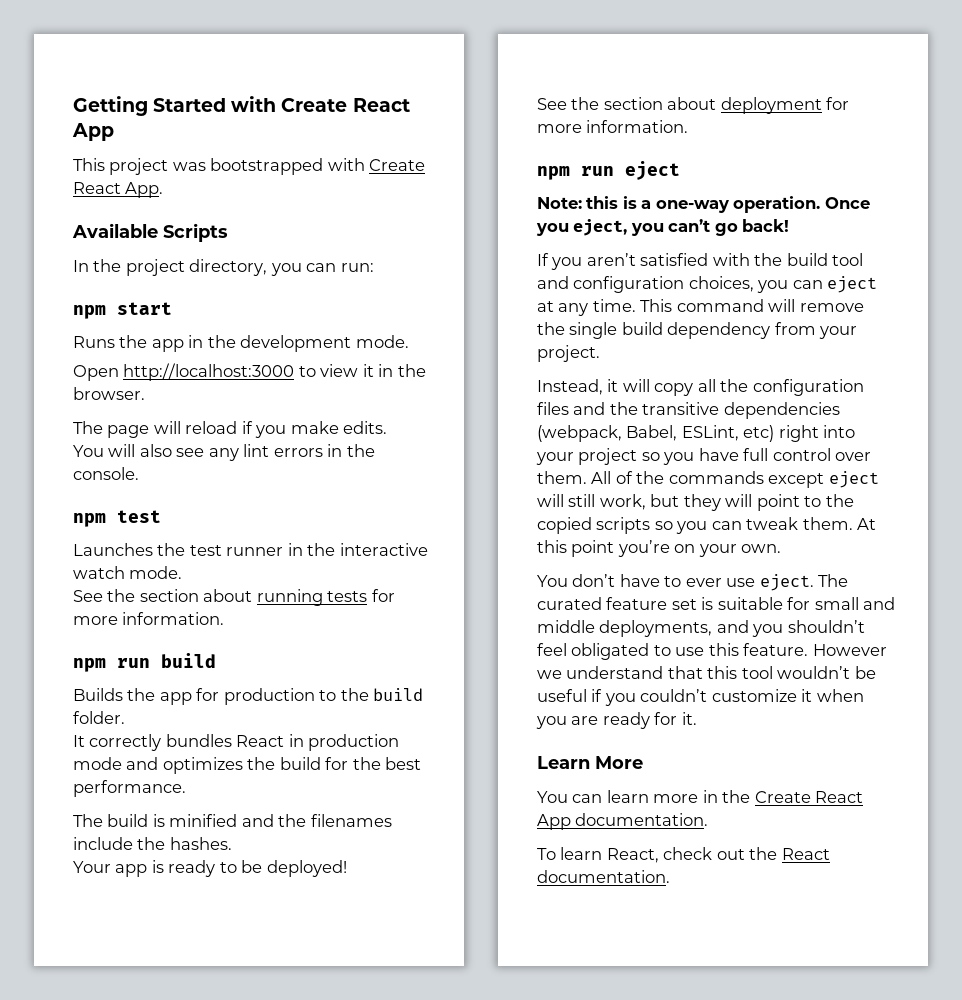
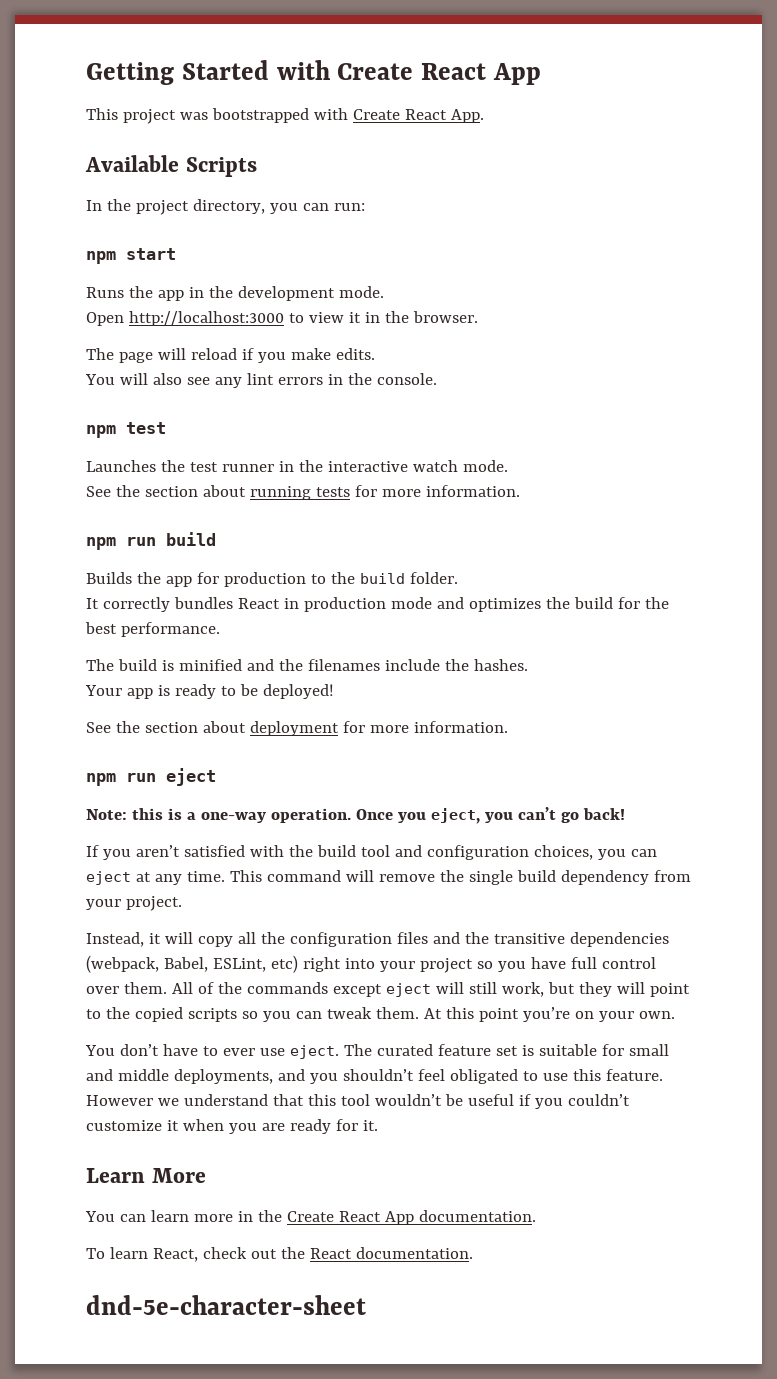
+ dnd-5e-character-sheet

